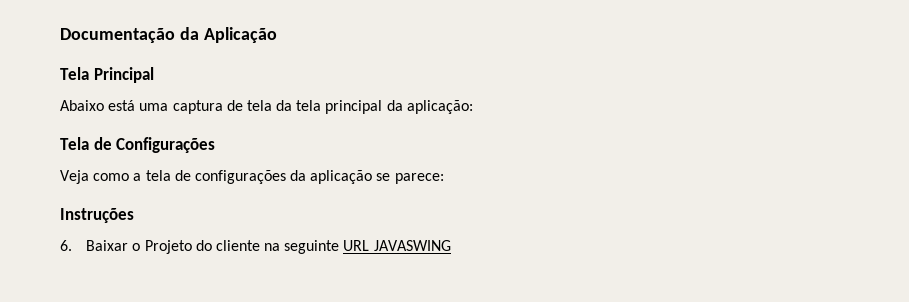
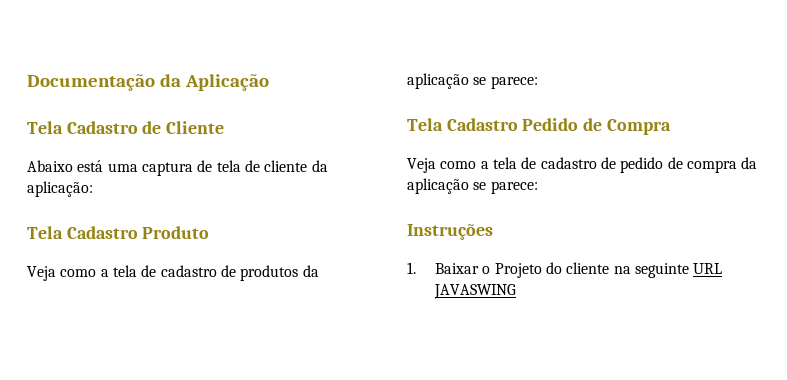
- Tela Principal
+ Tela Cadastro de Cliente
- Abaixo está uma captura de tela da tela principal da aplicação:
+ Abaixo está uma captura de tela de cliente da aplicação:
- Tela de Configurações
- Veja como a tela de configurações da aplicação se parece:
+ Tela Cadastro Produto
+ Veja como a tela de cadastro de produtos da aplicação se parece:
+ Tela Cadastro Pedido de Compra
+ Veja como a tela de cadastro de pedido de compra da aplicação se parece:
- 6. Baixar o Projeto do cliente na seguinte URL JAVASWING
+ 1. Baixar o Projeto do cliente na seguinte URL JAVASWING

